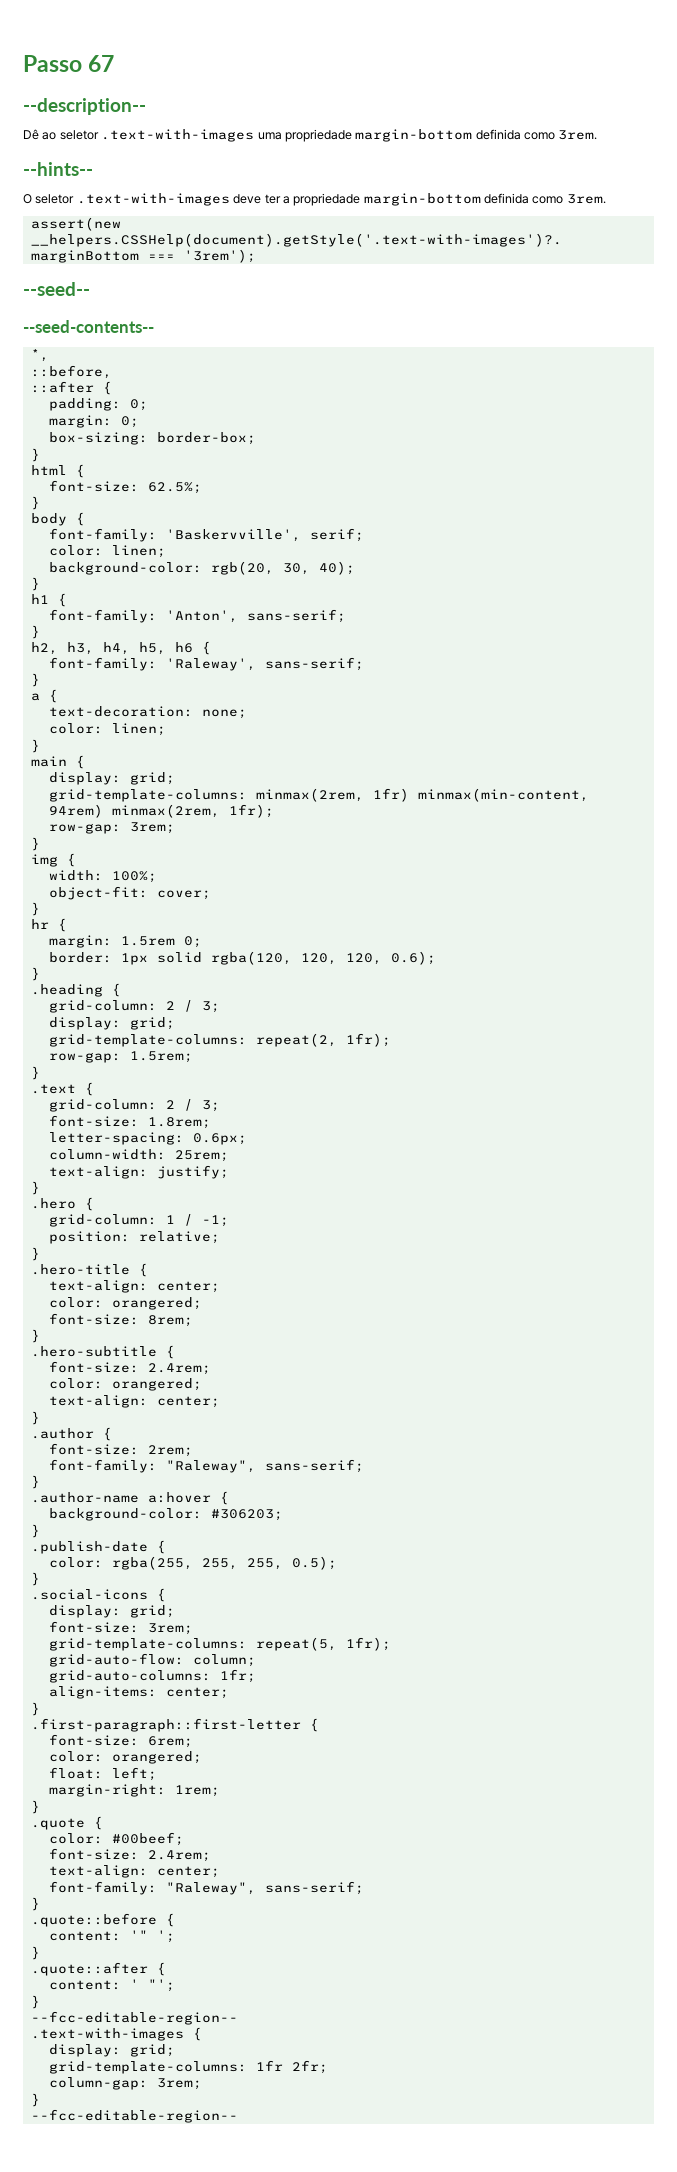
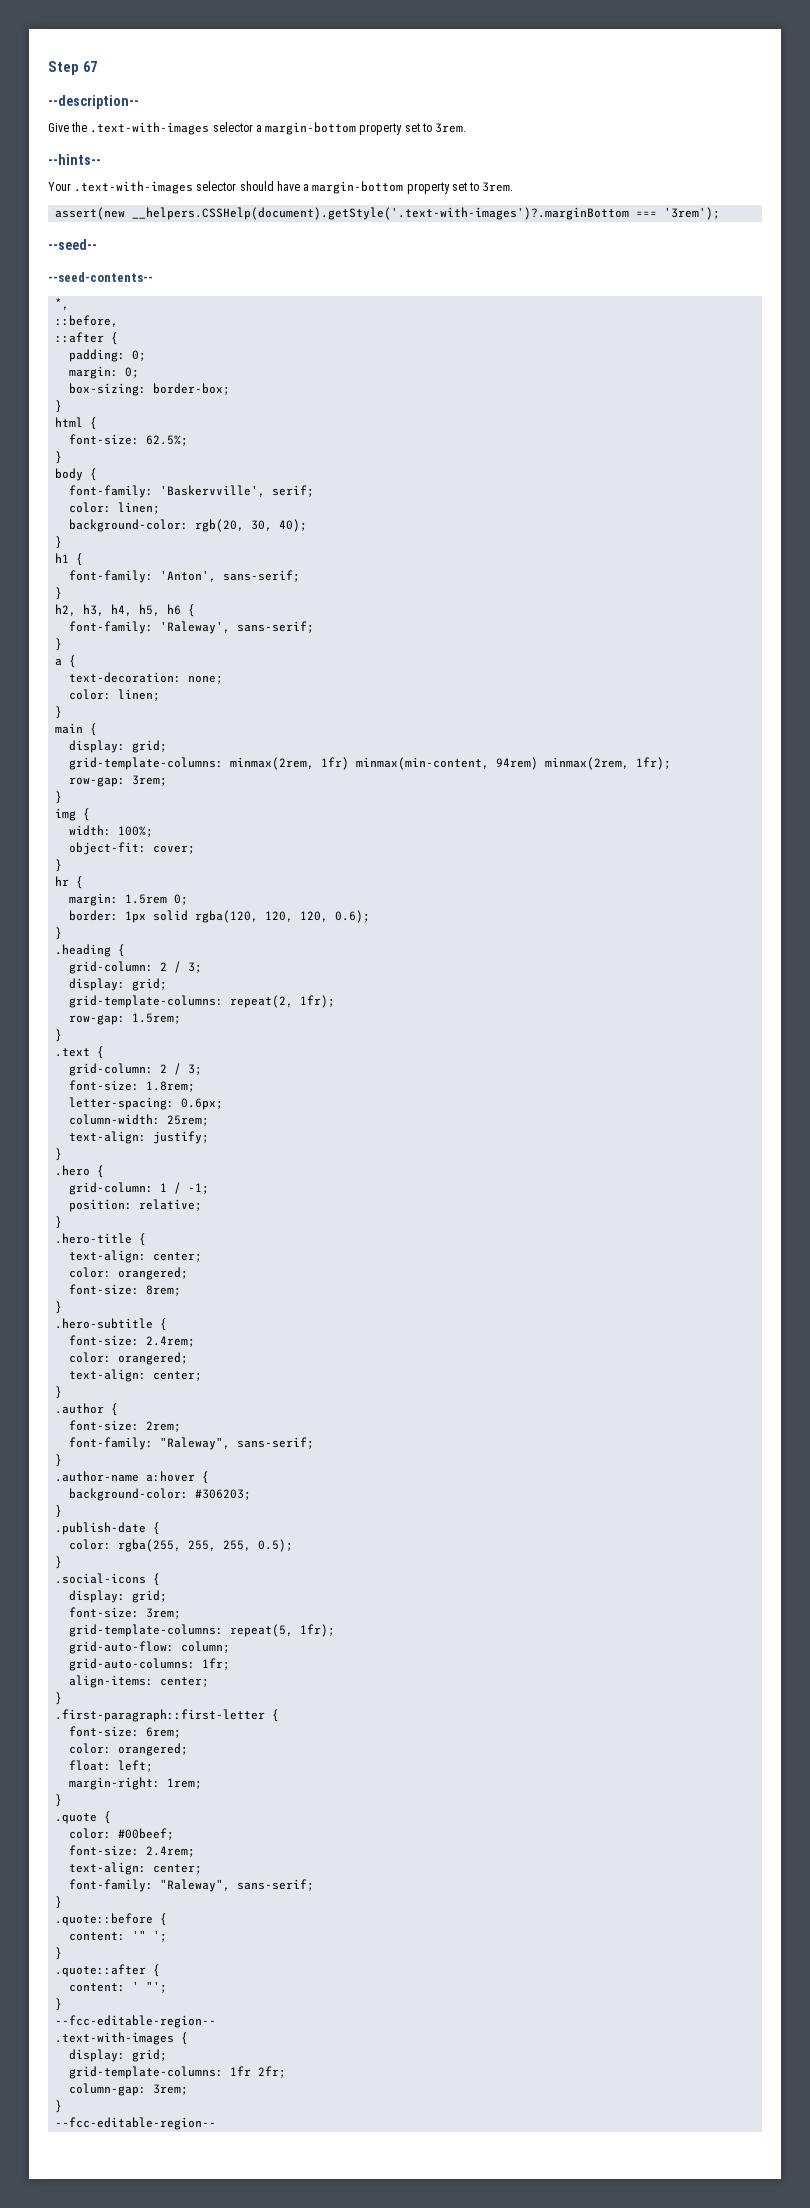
- Passo 67
+ Step 67
- Dê ao seletor .text-with-images uma propriedade margin-bottom definida como 3rem.
+ Give the .text-with-images selector a margin-bottom property set to 3rem.
  --hints--
- O seletor .text-with-images deve ter a propriedade margin-bottom definida como 3rem.
+ Your .text-with-images selector should have a margin-bottom property set to 3rem.

